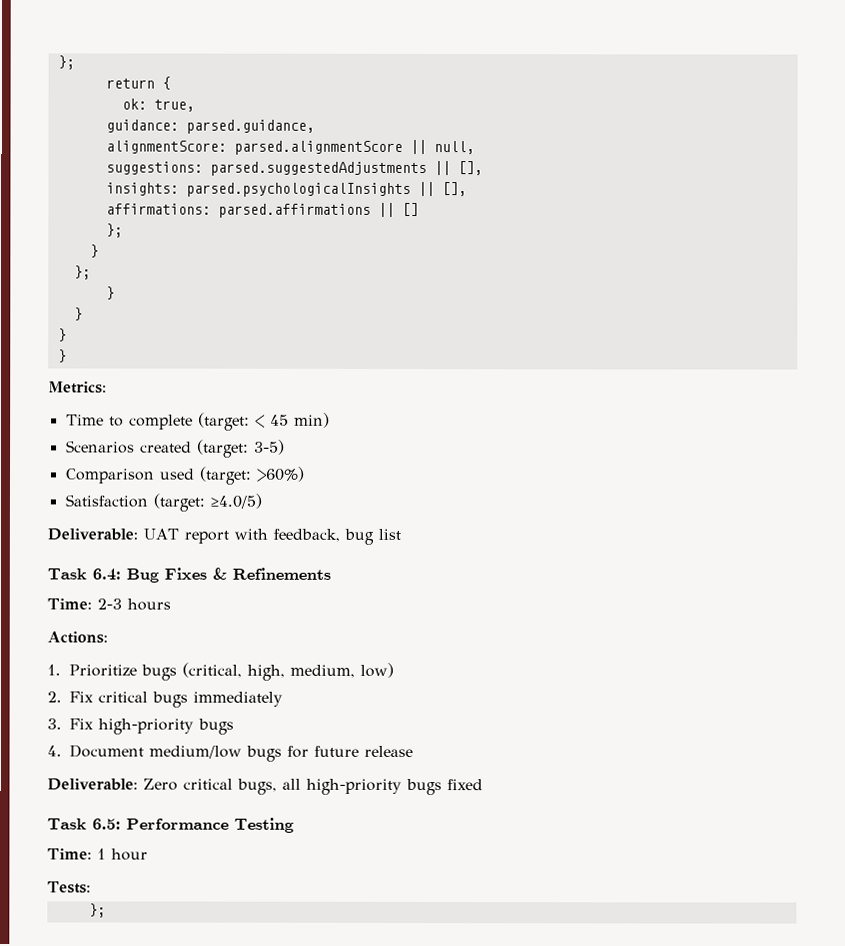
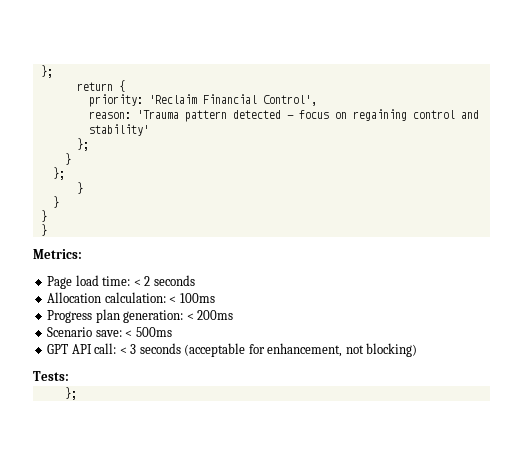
- ok: true,
- guidance: parsed.guidance,
- alignmentScore: parsed.alignmentScore || null,
- suggestions: parsed.suggestedAdjustments || [],
- insights: parsed.psychologicalInsights || [],
- affirmations: parsed.affirmations || []
+ priority: 'Reclaim Financial Control',
+ reason: 'Trauma pattern detected - focus on regaining control and stability'
- Time to complete (target: < 45 min)
- Scenarios created (target: 3-5)
- Comparison used (target: >60%)
- Satisfaction (target: ≥4.0/5)
- Deliverable: UAT report with feedback, bug list
- Task 6.4: Bug Fixes & Refinements
- Time: 2-3 hours
- Actions:
- 1. Prioritize bugs (critical, high, medium, low)
- 2. Fix critical bugs immediately
- 3. Fix high-priority bugs
- 4. Document medium/low bugs for future release
- Deliverable: Zero critical bugs, all high-priority bugs fixed
- Task 6.5: Performance Testing
- Time: 1 hour
+ Page load time: < 2 seconds
+ Allocation calculation: < 100ms
+ Progress plan generation: < 200ms
+ Scenario save: < 500ms
+ GPT API call: < 3 seconds (acceptable for enhancement, not blocking)

